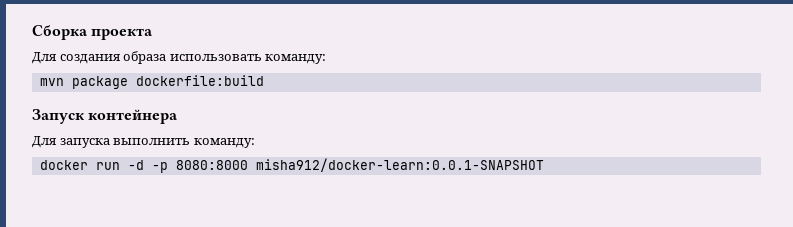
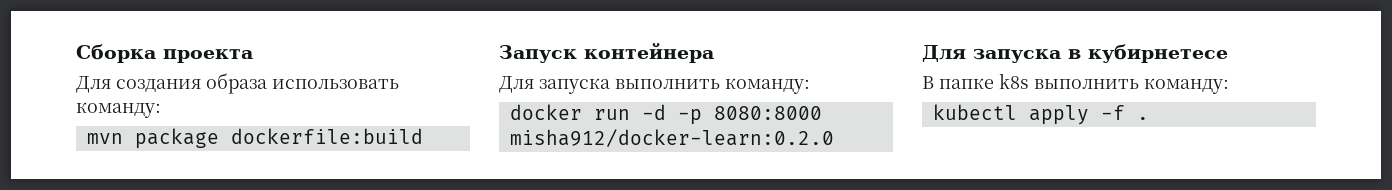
- docker run -d -p 8080:8000 misha912/docker-learn:0.0.1-SNAPSHOT
+ docker run -d -p 8080:8000 misha912/docker-learn:0.2.0
+ Для запуска в кубирнетесе
+ В папке k8s выполнить команду:
+ kubectl apply -f .

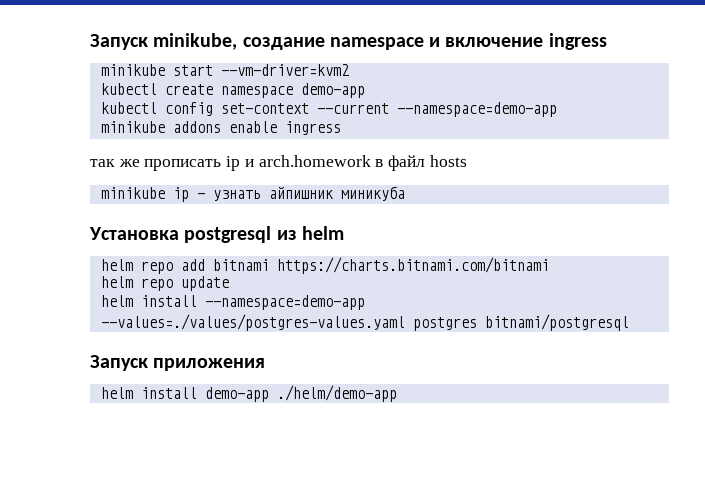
- Сборка проекта
- Для создания образа использовать команду:
- mvn package dockerfile:build
- Запуск контейнера
- Для запуска выполнить команду:
- docker run -d -p 8080:8000 misha912/docker-learn:0.2.0
- Для запуска в кубирнетесе
- В папке k8s выполнить команду:
- kubectl apply -f .
+ Запуск minikube, создание namespace и включение ingress
+ minikube start --vm-driver=kvm2
+ kubectl create namespace demo-app
+ kubectl config set-context --current --namespace=demo-app
+ minikube addons enable ingress
+ так же прописать ip и arch.homework в файл hosts
+ minikube ip - узнать айпишник миникуба
+ Установка postgresql из helm
+ helm repo add bitnami https://charts.bitnami.com/bitnami
+ helm repo update
+ helm install --namespace=demo-app --values=./values/postgres-values.yaml postgres bitnami/postgresql
+ Запуск приложения
+ helm install demo-app ./helm/demo-app

